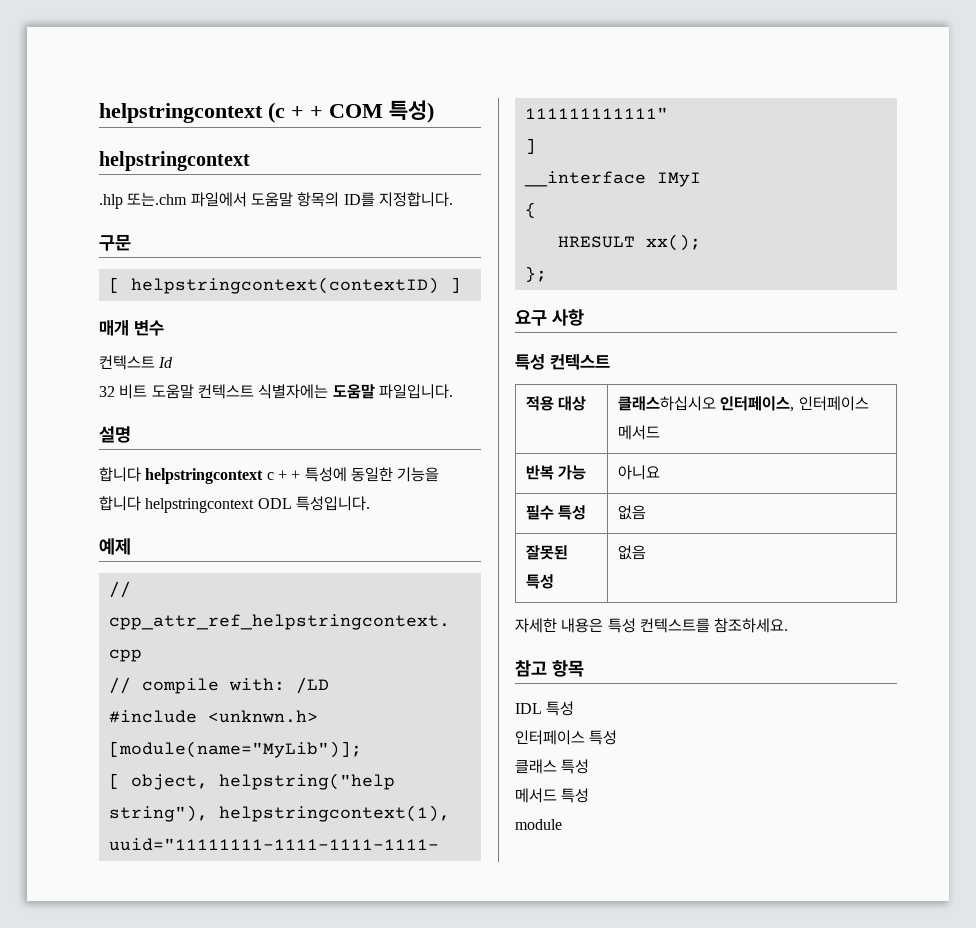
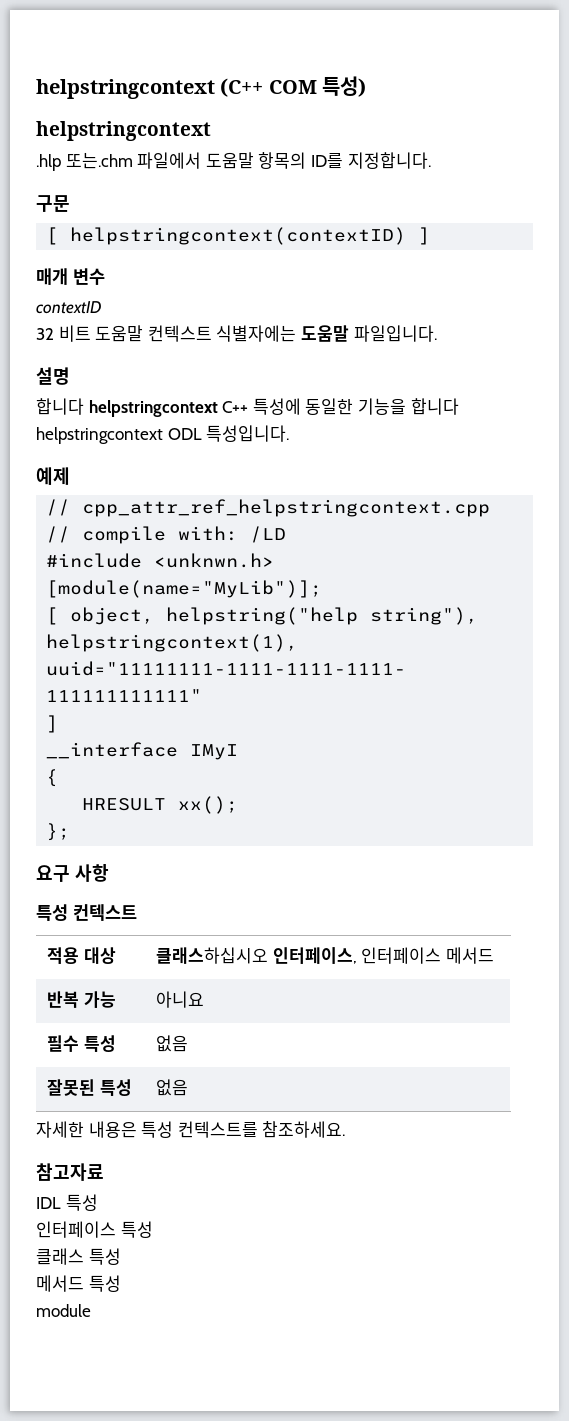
- helpstringcontext (c + + COM 특성)
+ helpstringcontext (C++ COM 특성)
- 컨텍스트 Id
+ contextID
- 합니다 helpstringcontext c + + 특성에 동일한 기능을 합니다 helpstringcontext ODL 특성입니다.
+ 합니다 helpstringcontext C++ 특성에 동일한 기능을 합니다 helpstringcontext ODL 특성입니다.
- 참고 항목
+ 참고자료

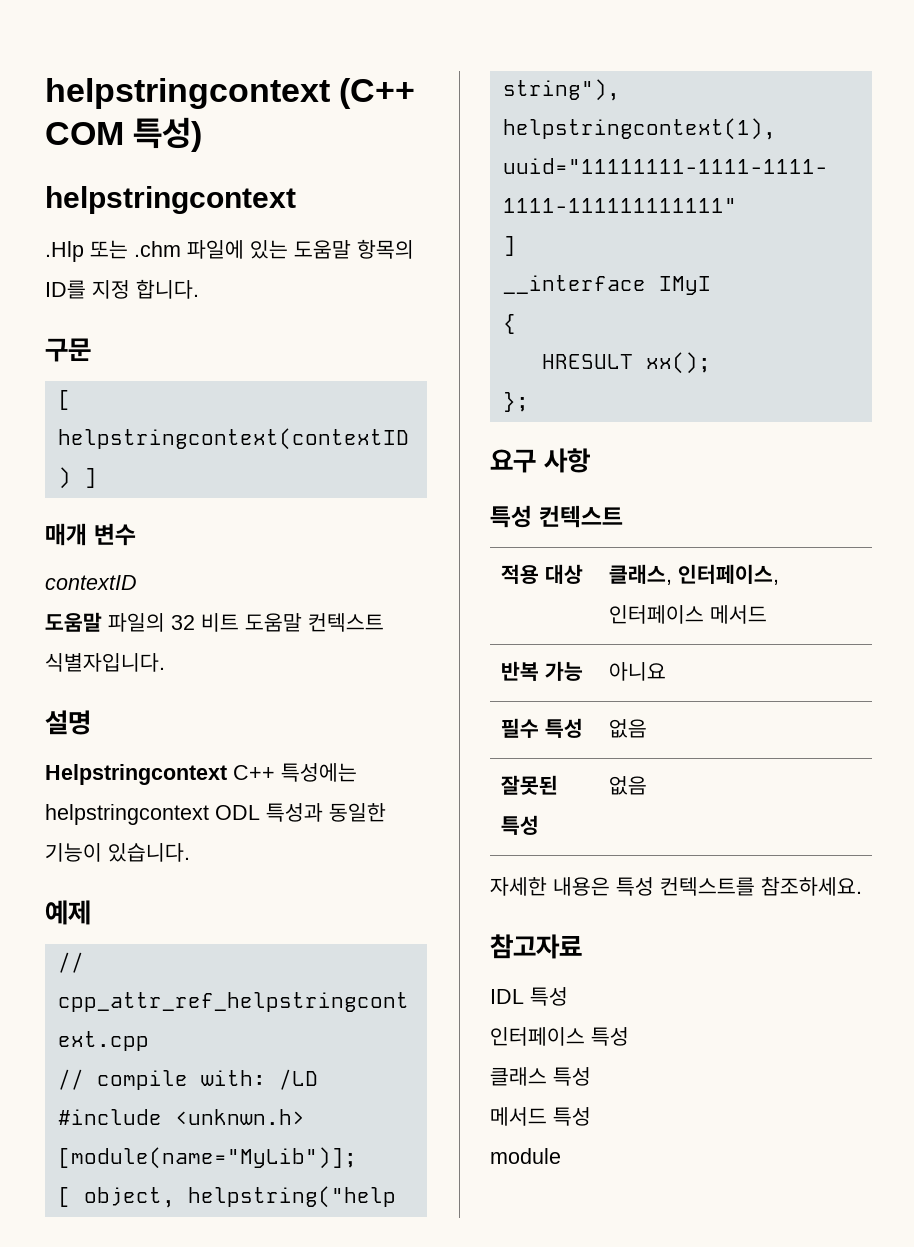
- .hlp 또는.chm 파일에서 도움말 항목의 ID를 지정합니다.
+ .Hlp 또는 .chm 파일에 있는 도움말 항목의 ID를 지정 합니다.
- 32 비트 도움말 컨텍스트 식별자에는 도움말 파일입니다.
+ 도움말 파일의 32 비트 도움말 컨텍스트 식별자입니다.
  설명
- 합니다 helpstringcontext C++ 특성에 동일한 기능을 합니다 helpstringcontext ODL 특성입니다.
+ Helpstringcontext C++ 특성에는 helpstringcontext ODL 특성과 동일한 기능이 있습니다.
- 적용 대상 | 클래스하십시오 인터페이스, 인터페이스 메서드
+ 적용 대상 | 클래스, 인터페이스, 인터페이스 메서드

